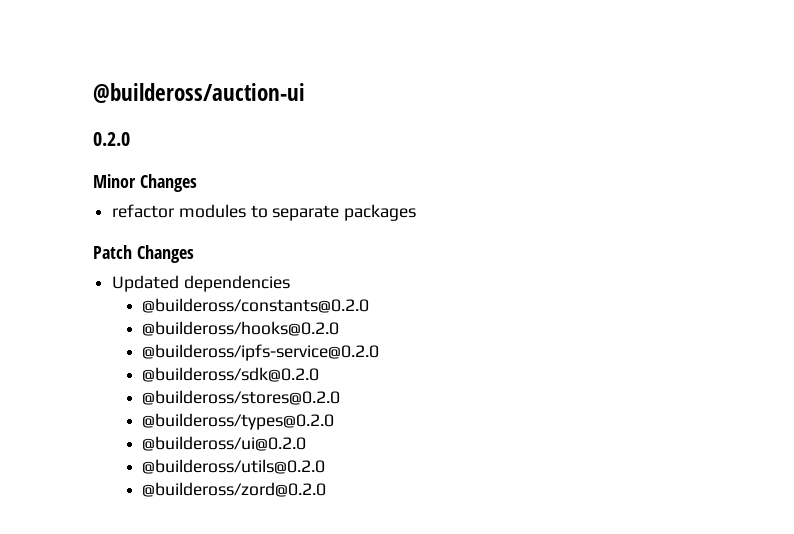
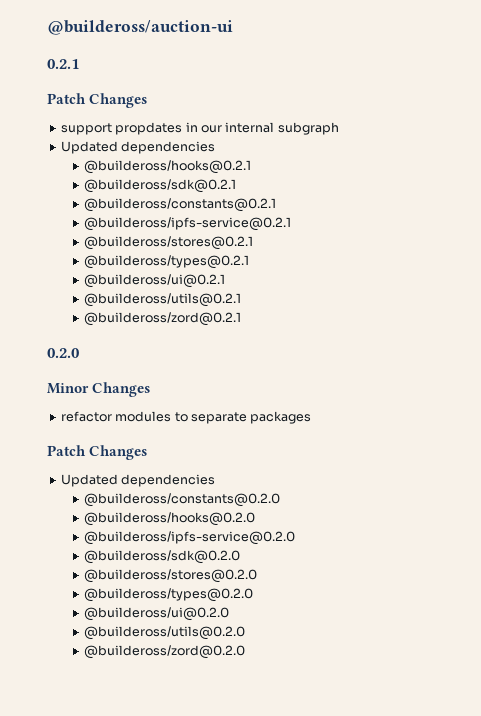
+ 0.2.1
+ Patch Changes
+ support propdates in our internal subgraph
+ Updated dependencies
+ @buildeross/hooks@0.2.1
+ @buildeross/sdk@0.2.1
+ @buildeross/constants@0.2.1
+ @buildeross/ipfs-service@0.2.1
+ @buildeross/stores@0.2.1
+ @buildeross/types@0.2.1
+ @buildeross/ui@0.2.1
+ @buildeross/utils@0.2.1
+ @buildeross/zord@0.2.1

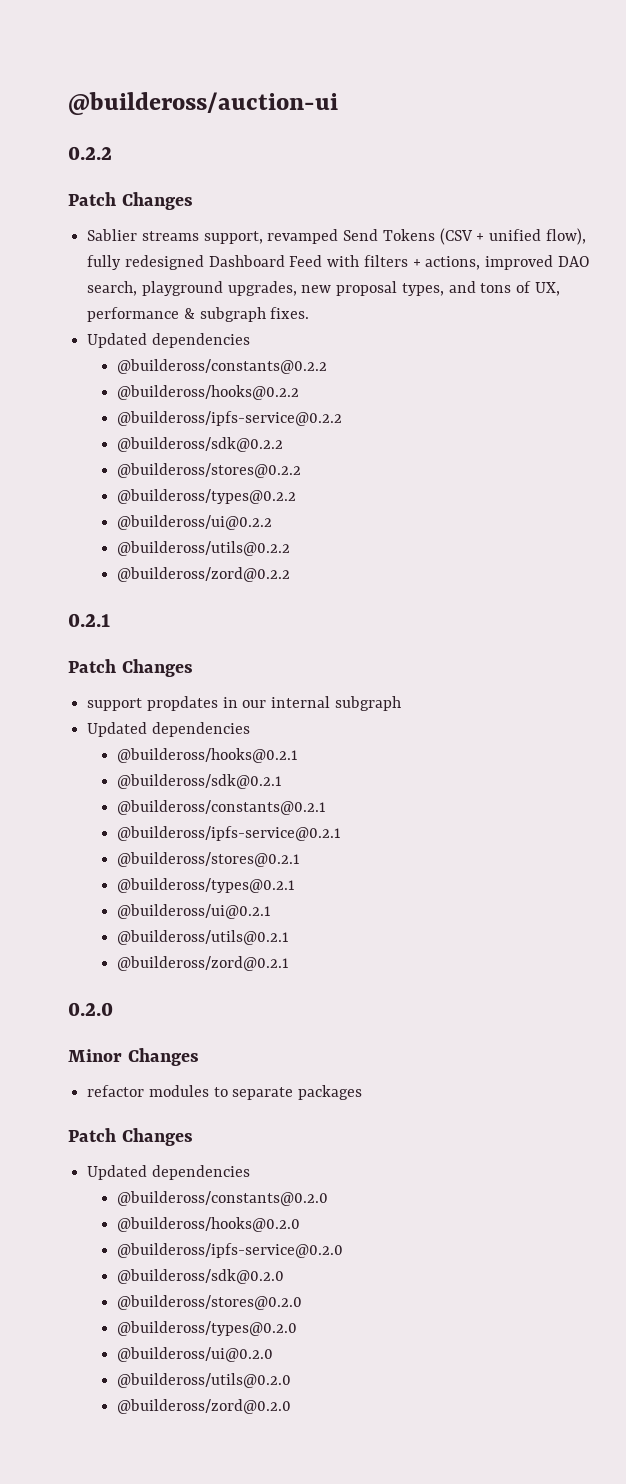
+ 0.2.2
+ Patch Changes
+ Sablier streams support, revamped Send Tokens (CSV + unified flow), fully redesigned Dashboard Feed with filters + actions, improved DAO search, playground upgrades, new proposal types, and tons of UX, performance & subgraph fixes.
+ Updated dependencies
+ @buildeross/constants@0.2.2
+ @buildeross/hooks@0.2.2
+ @buildeross/ipfs-service@0.2.2
+ @buildeross/sdk@0.2.2
+ @buildeross/stores@0.2.2
+ @buildeross/types@0.2.2
+ @buildeross/ui@0.2.2
+ @buildeross/utils@0.2.2
+ @buildeross/zord@0.2.2

